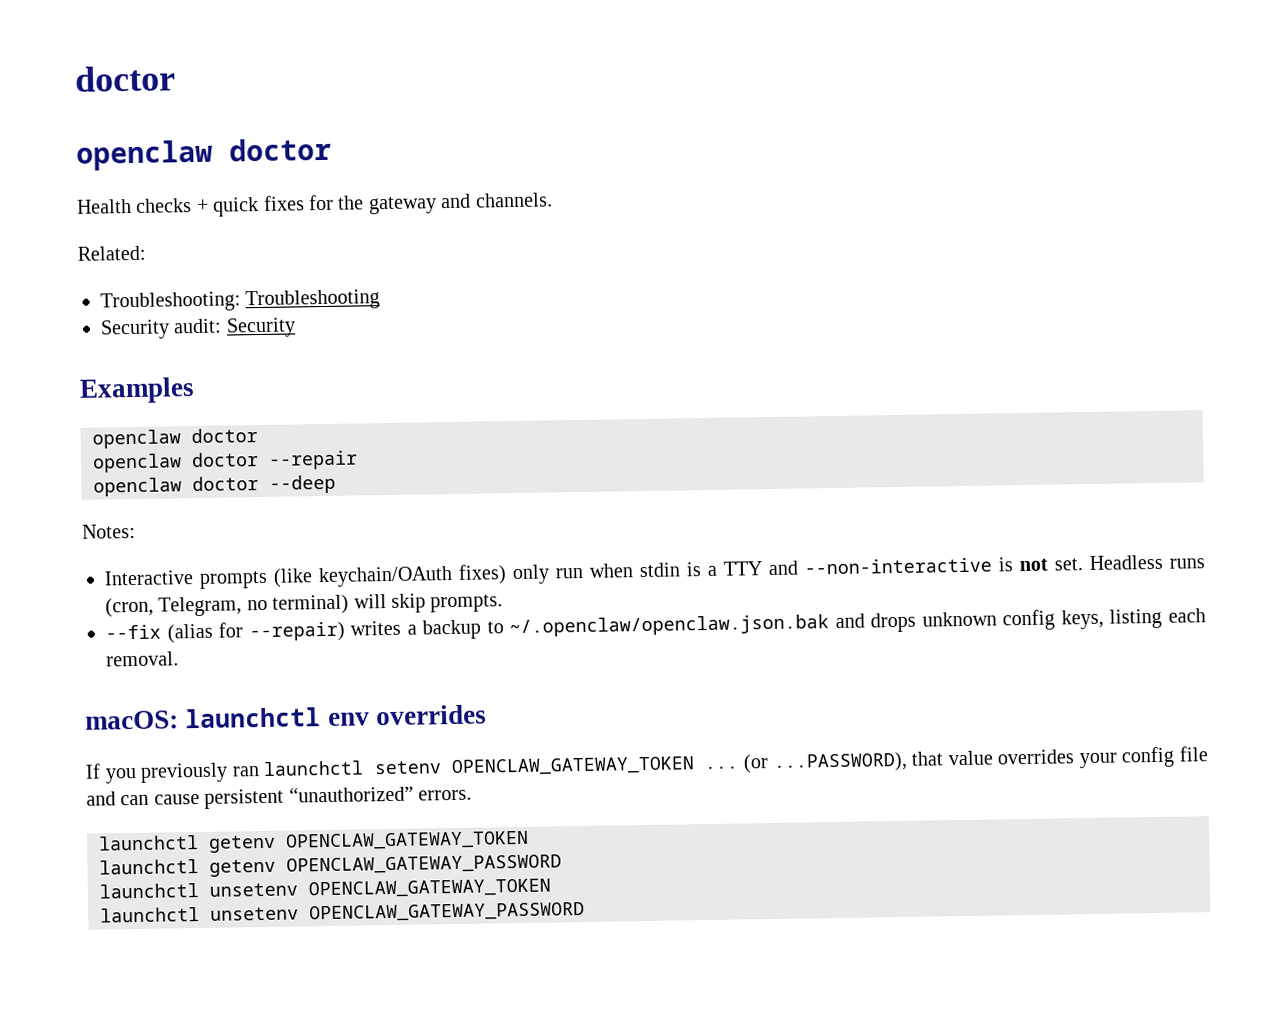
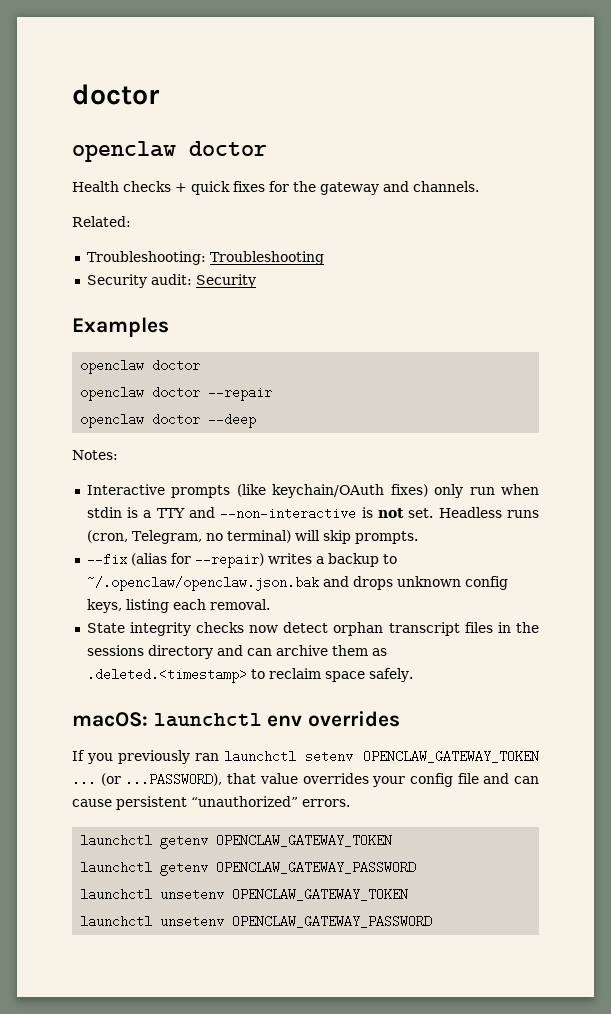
+ State integrity checks now detect orphan transcript files in the sessions directory and can archive them as .deleted.<timestamp> to reclaim space safely.

